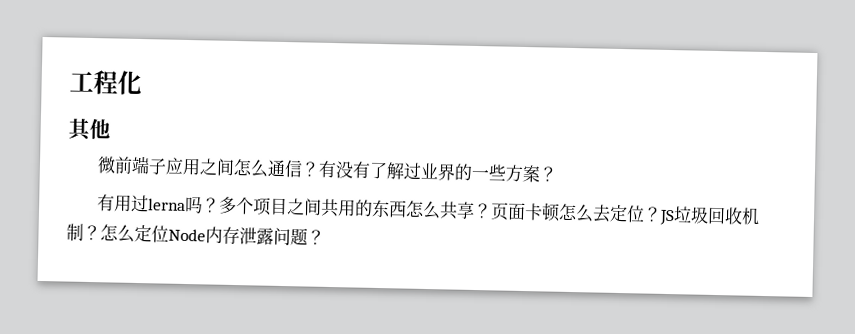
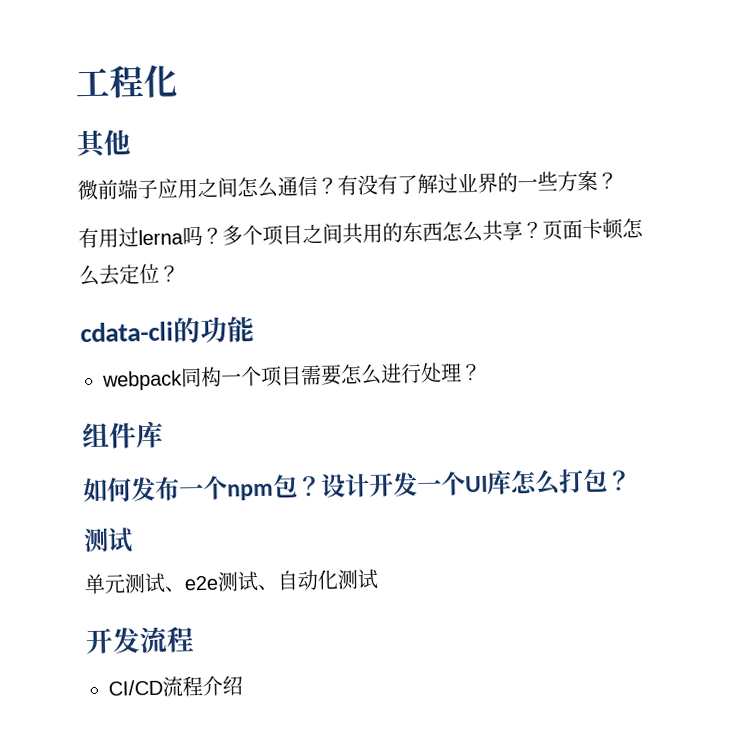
- 页面卡顿怎么去定位？JS垃圾回收机制？怎么定位Node内存泄露问题？
+ 页面卡顿怎么去定位？
+ cdata-cli的功能
+ webpack同构一个项目需要怎么进行处理？
+ 组件库
+ 如何发布一个npm包？设计开发一个UI库怎么打包？
+ 测试
+ 单元测试、e2e测试、自动化测试
+ 开发流程
+ CI/CD流程介绍

